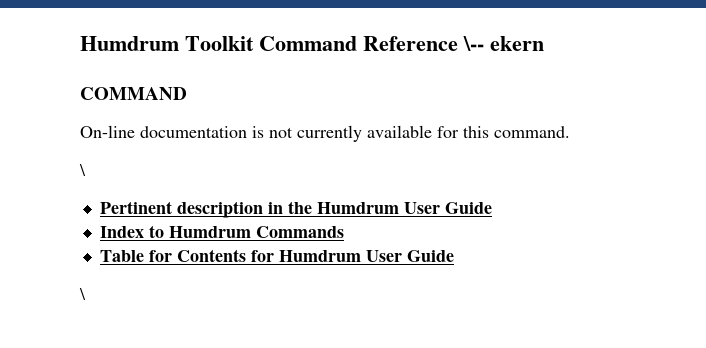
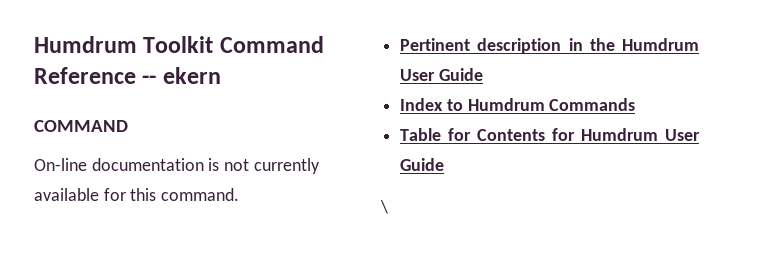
- Humdrum Toolkit Command Reference \-- ekern
+ Humdrum Toolkit Command Reference -- ekern
  On-line documentation is not currently available for this command.
- \

